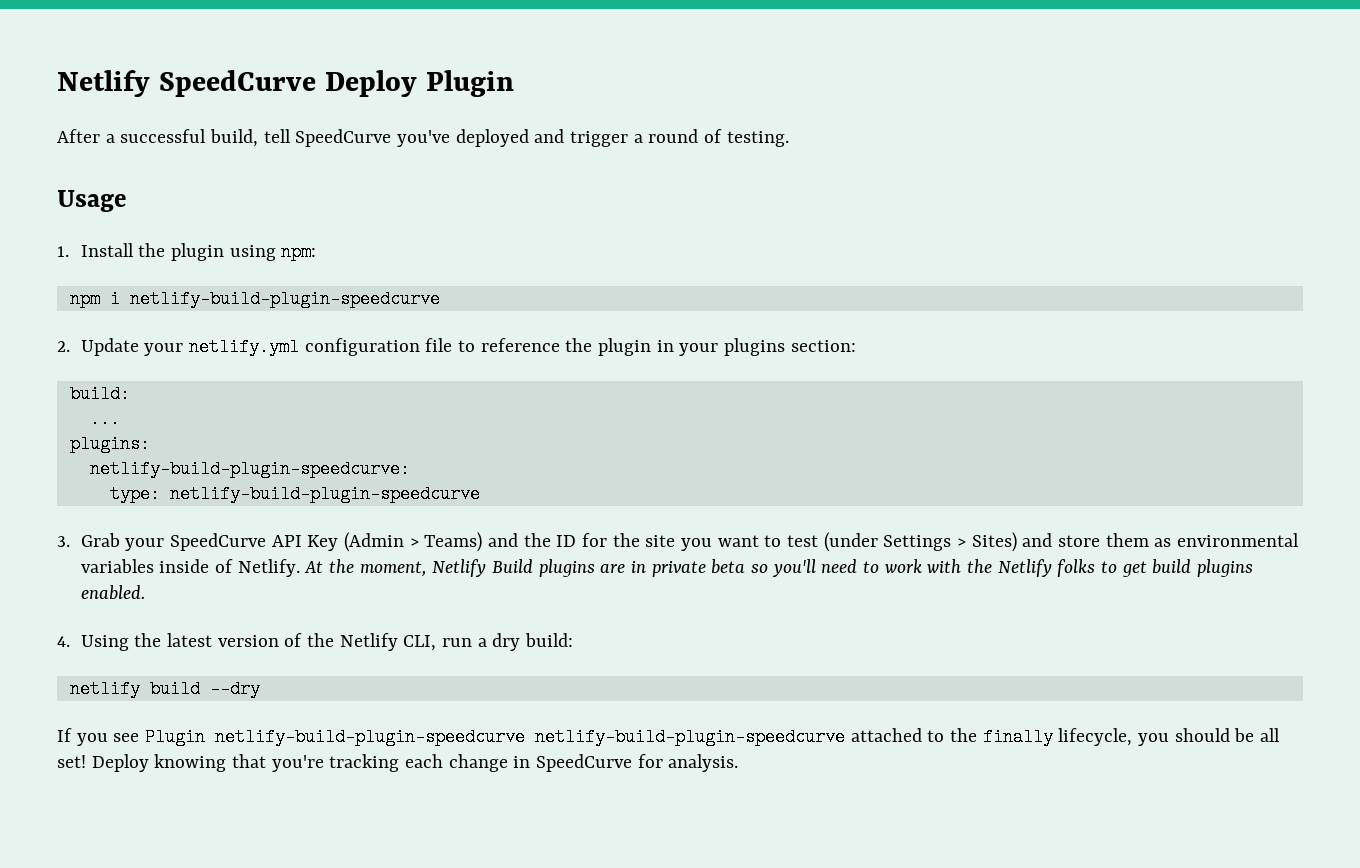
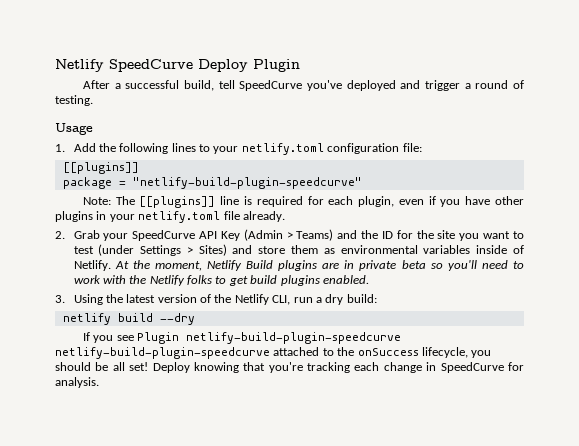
- 1. Install the plugin using npm:
- npm i netlify-build-plugin-speedcurve
- 2. Update your netlify.yml configuration file to reference the plugin in your plugins section:
- build:
- ...
- plugins:
- netlify-build-plugin-speedcurve:
- type: netlify-build-plugin-speedcurve
- 3. Grab your SpeedCurve API Key (Admin > Teams) and the ID for the site you want to test (under Settings > Sites) and store them as environmental variables inside of Netlify.
+ 1. Add the following lines to your netlify.toml configuration file:
+ [[plugins]]
+ package = "netlify-build-plugin-speedcurve"
+ Note: The [[plugins]] line is required for each plugin, even if you have other plugins in your netlify.toml file already.
+ 2. Grab your SpeedCurve API Key (Admin > Teams) and the ID for the site you want to test (under Settings > Sites) and store them as environmental variables inside of Netlify.
- 4. Using the latest version of the Netlify CLI, run a dry build:
+ 3. Using the latest version of the Netlify CLI, run a dry build:
- If you see Plugin netlify-build-plugin-speedcurve netlify-build-plugin-speedcurve attached to the finally lifecycle, you should be all set!
+ If you see Plugin netlify-build-plugin-speedcurve netlify-build-plugin-speedcurve attached to the onSuccess lifecycle, you should be all set!

